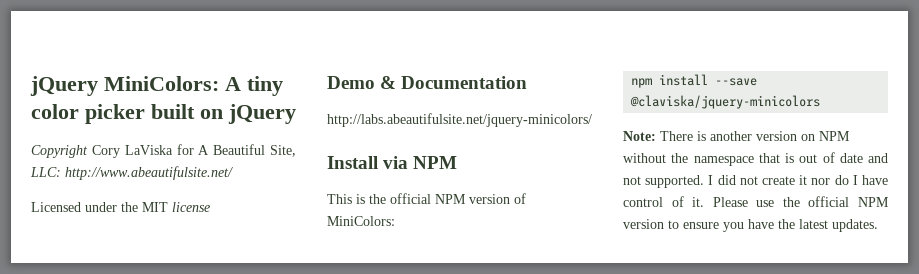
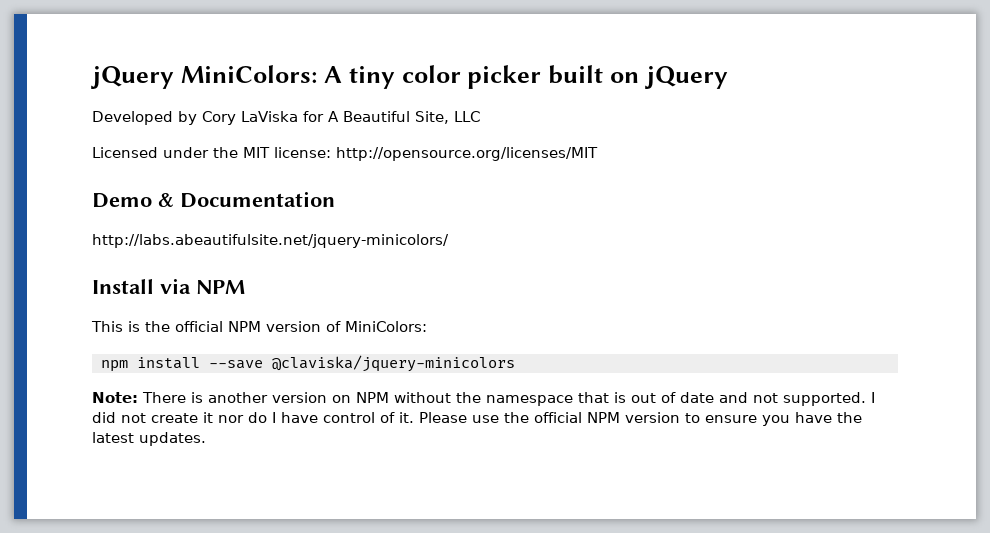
- Copyright Cory LaViska for A Beautiful Site, LLC: http://www.abeautifulsite.net/
+ Developed by Cory LaViska for A Beautiful Site, LLC
- Licensed under the MIT license
+ Licensed under the MIT license: http://opensource.org/licenses/MIT

